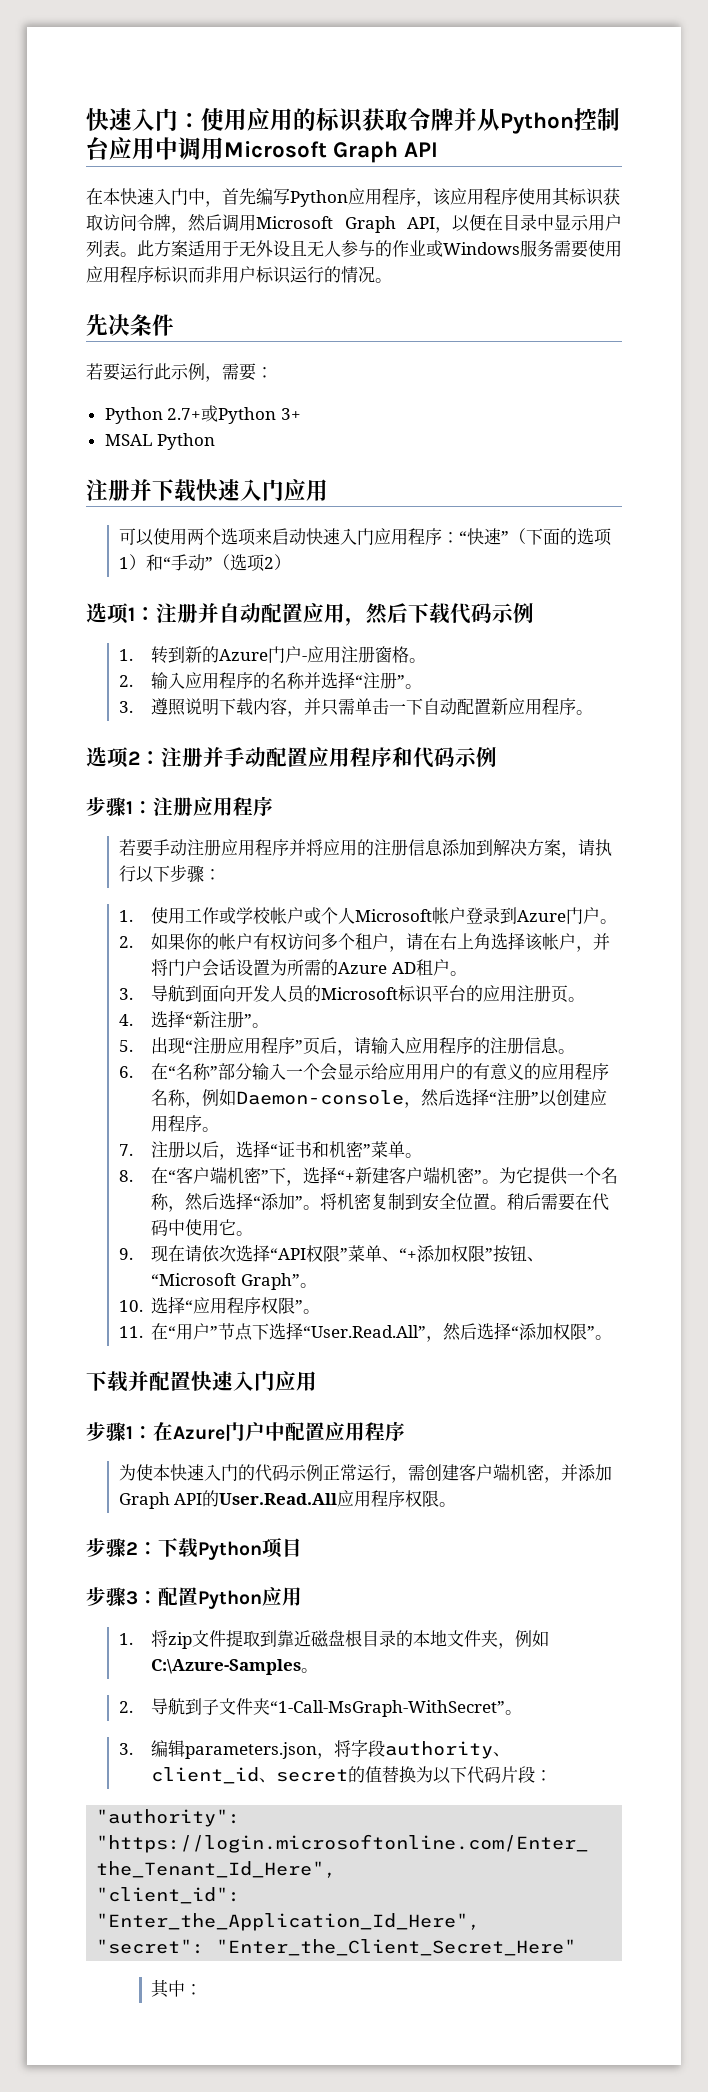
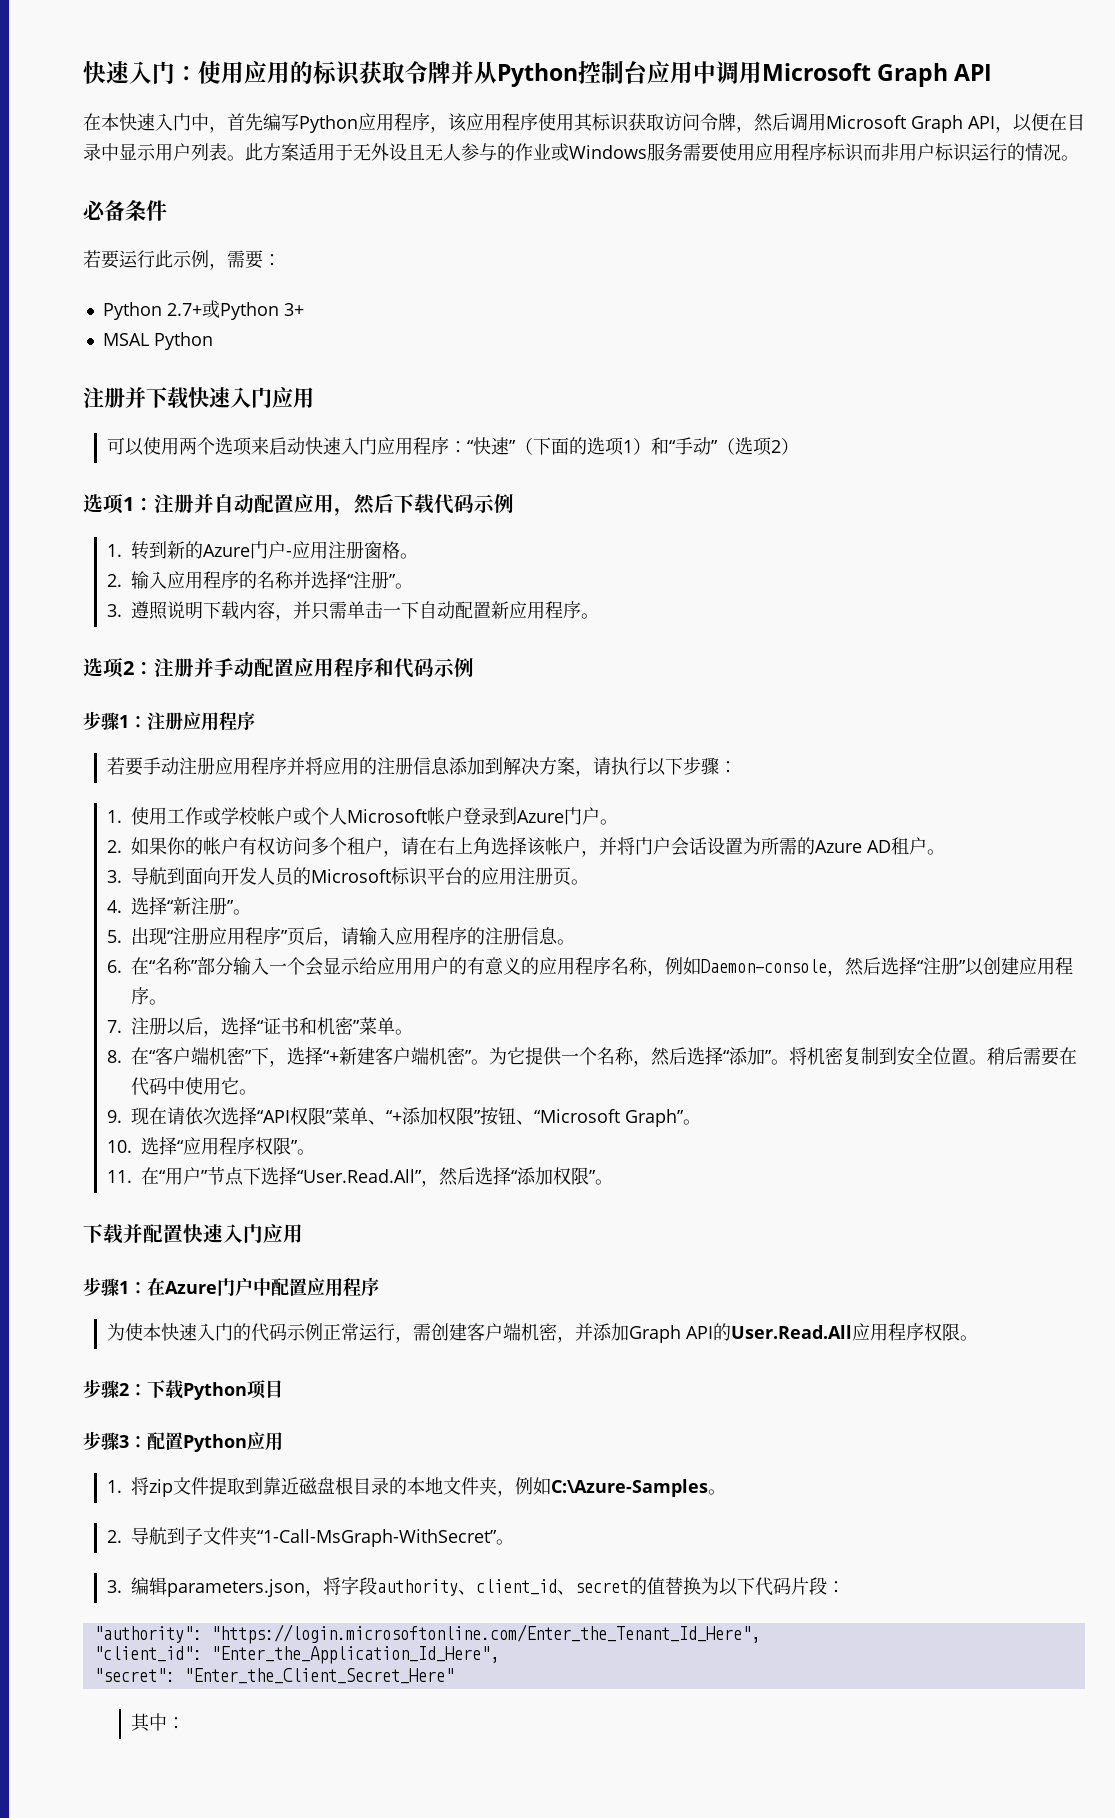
- 先决条件
+ 必备条件

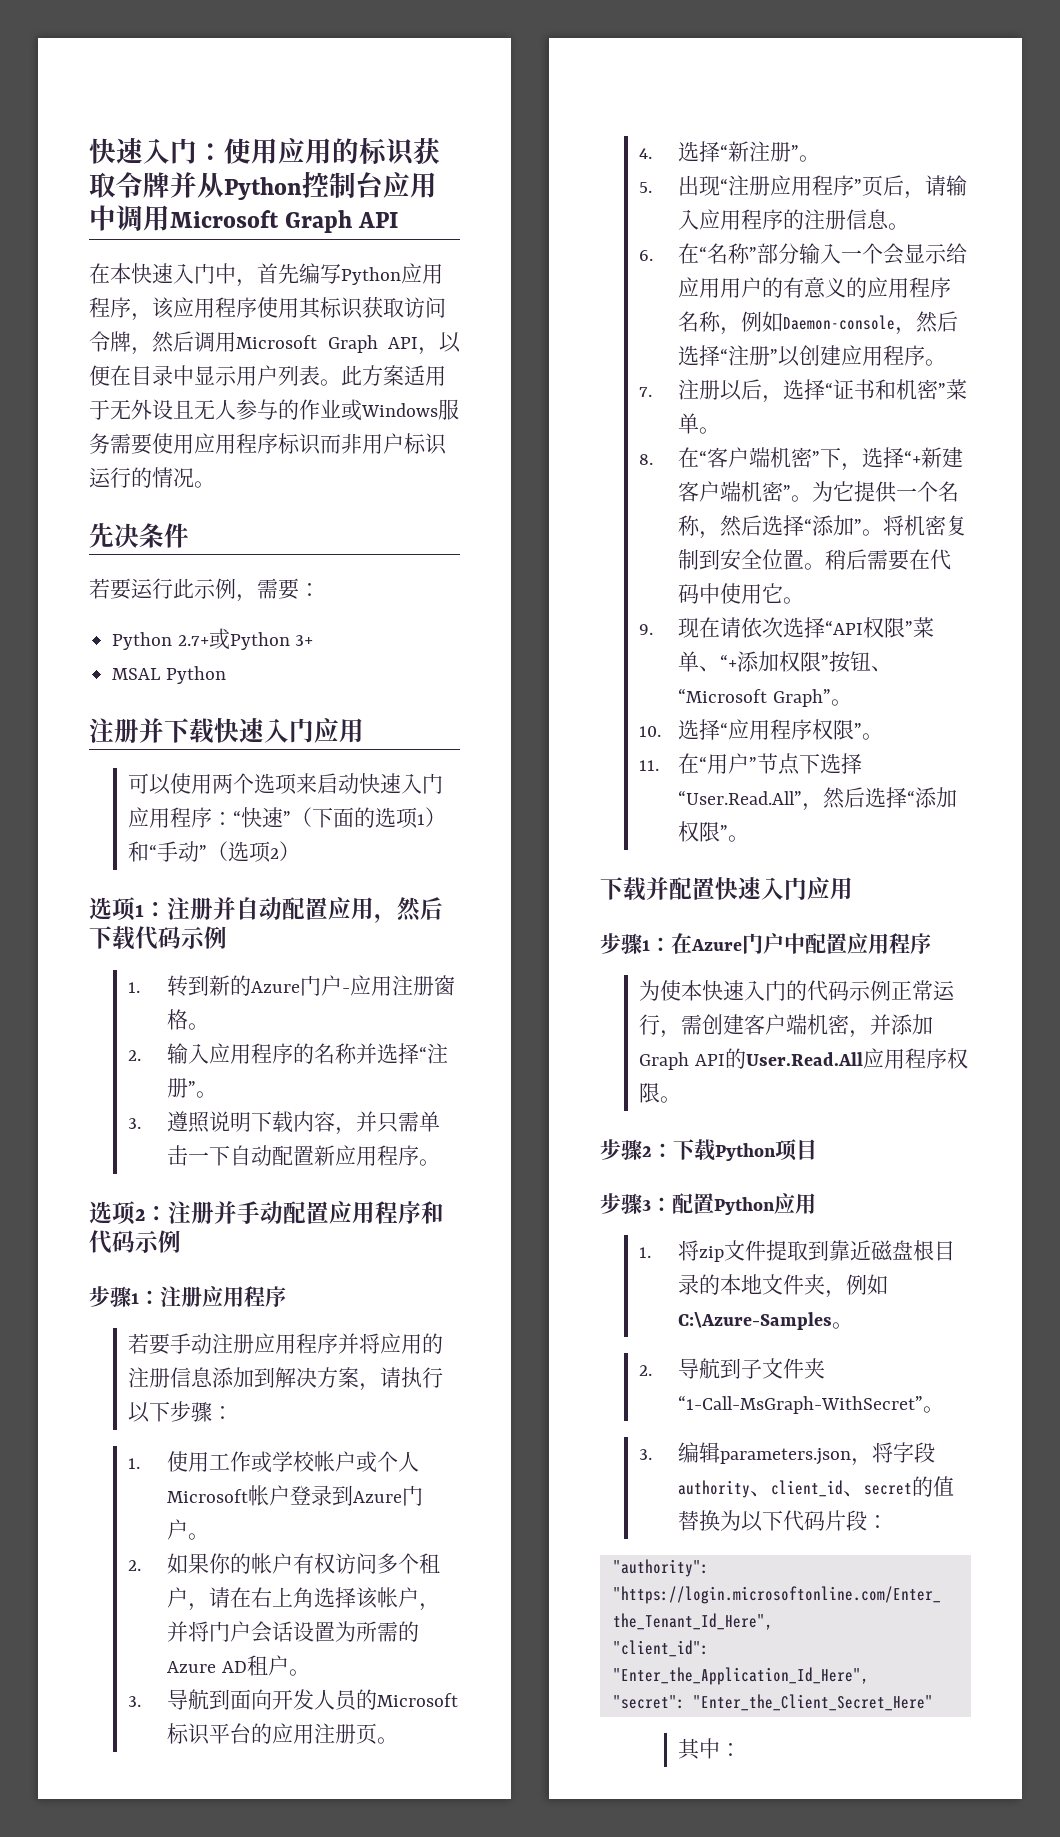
- 必备条件
+ 先决条件

